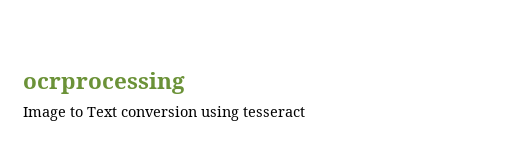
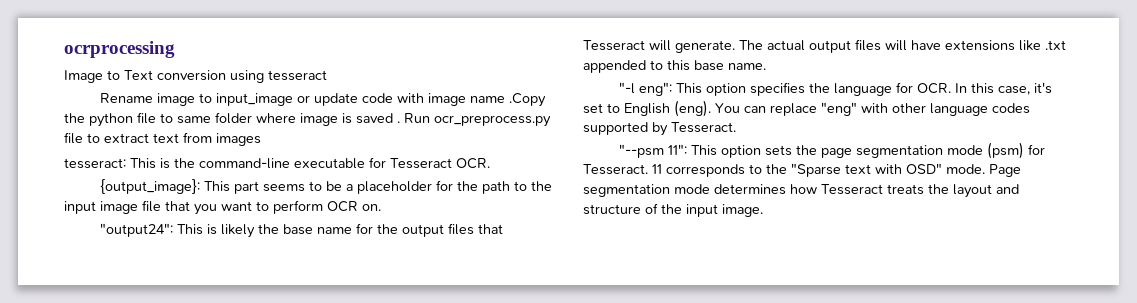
+ Rename image to input_image or update code with image name .Copy the python file to same folder where image is saved . Run ocr_preprocess.py file to extract text from images
+ tesseract: This is the command-line executable for Tesseract OCR.
+ {output_image}: This part seems to be a placeholder for the path to the input image file that you want to perform OCR on.
+ "output24": This is likely the base name for the output files that Tesseract will generate. The actual output files will have extensions like .txt appended to this base name.
+ "-l eng": This option specifies the language for OCR. In this case, it's set to English (eng). You can replace "eng" with other language codes supported by Tesseract.
+ "--psm 11": This option sets the page segmentation mode (psm) for Tesseract. 11 corresponds to the "Sparse text with OSD" mode. Page segmentation mode determines how Tesseract treats the layout and structure of the input image.

